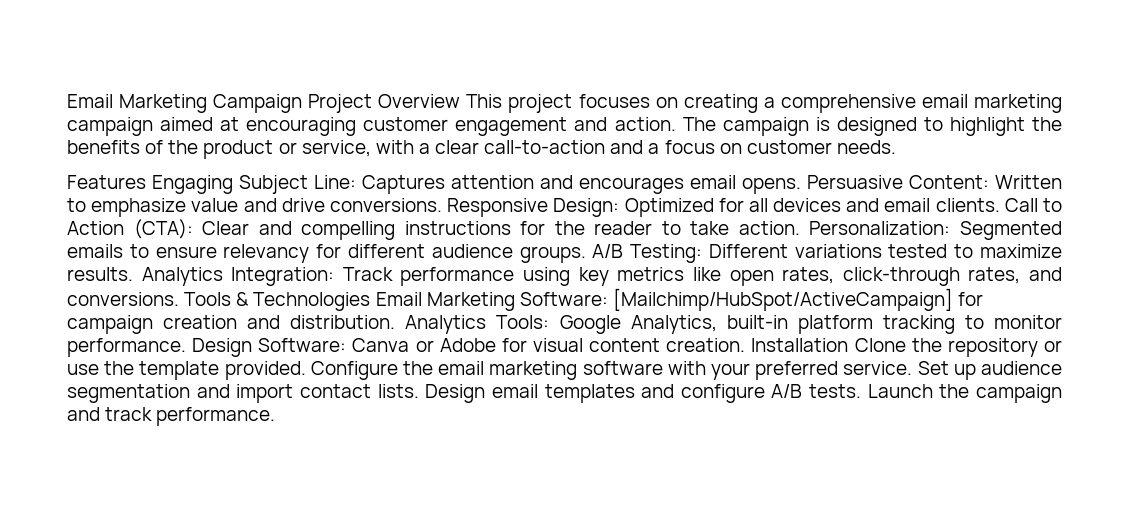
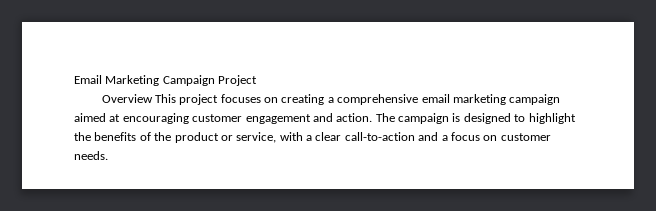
- Email Marketing Campaign Project Overview This project focuses on creating a comprehensive email marketing campaign aimed at encouraging customer engagement and action.
+ Email Marketing Campaign Project
+ Overview This project focuses on creating a comprehensive email marketing campaign aimed at encouraging customer engagement and action.
- Features Engaging Subject Line: Captures attention and encourages email opens. Persuasive Content: Written to emphasize value and drive conversions. Responsive Design: Optimized for all devices and email clients. Call to Action (CTA): Clear and compelling instructions for the reader to take action. Personalization: Segmented emails to ensure relevancy for different audience groups. A/B Testing: Different variations tested to maximize results. Analytics Integration: Track performance using key metrics like open rates, click-through rates, and conversions. Tools & Technologies Email Marketing Software: [Mailchimp/HubSpot/ActiveCampaign] for campaign creation and distribution. Analytics Tools: Google Analytics, built-in platform tracking to monitor performance. Design Software: Canva or Adobe for visual content creation. Installation Clone the repository or use the template provided. Configure the email marketing software with your preferred service. Set up audience segmentation and import contact lists. Design email templates and configure A/B tests. Launch the campaign and track performance.

